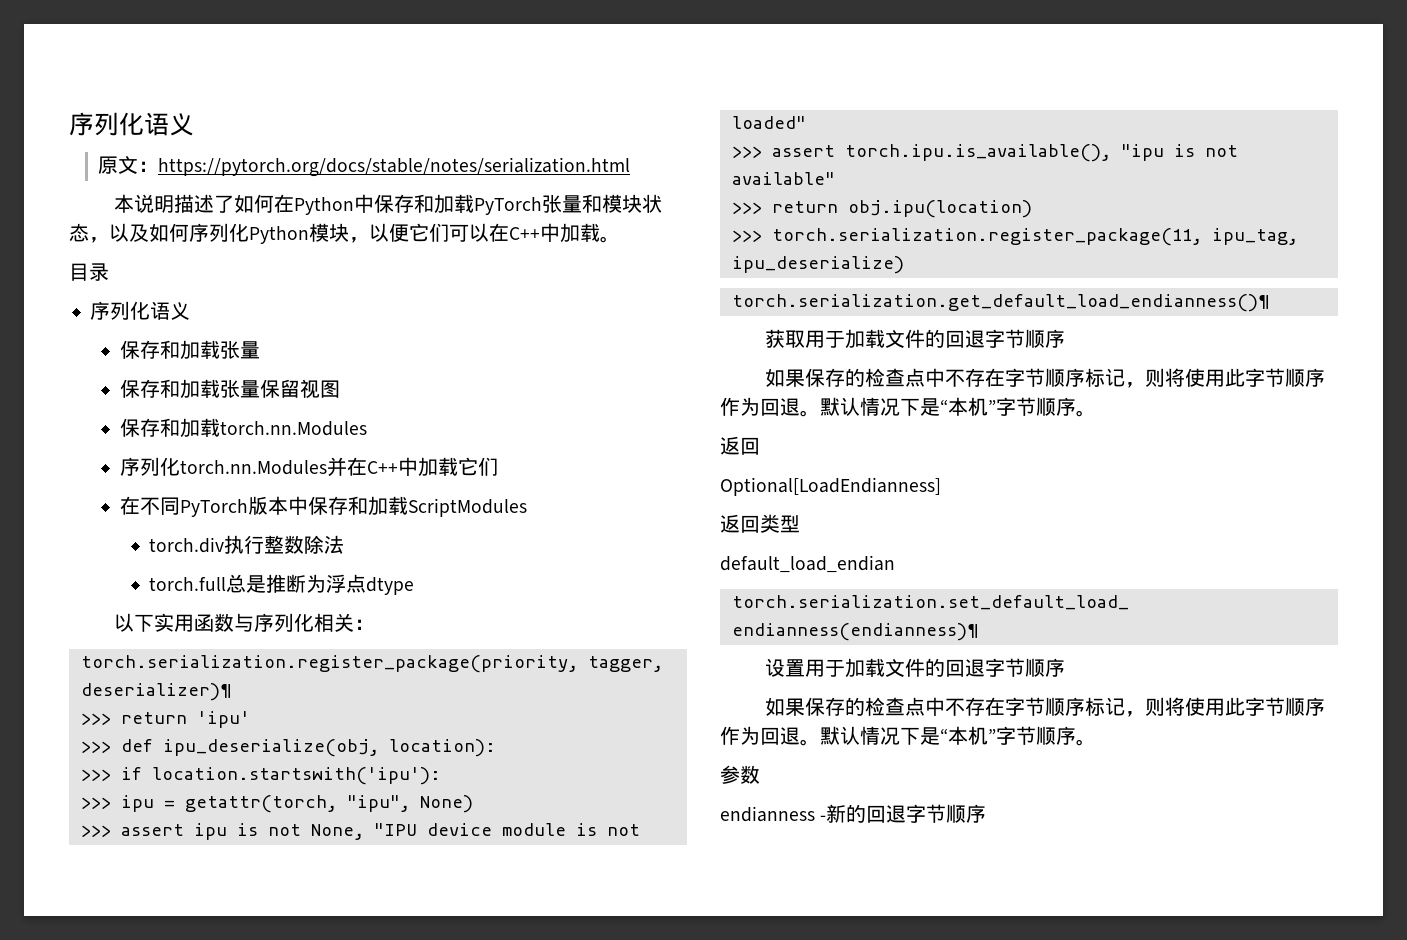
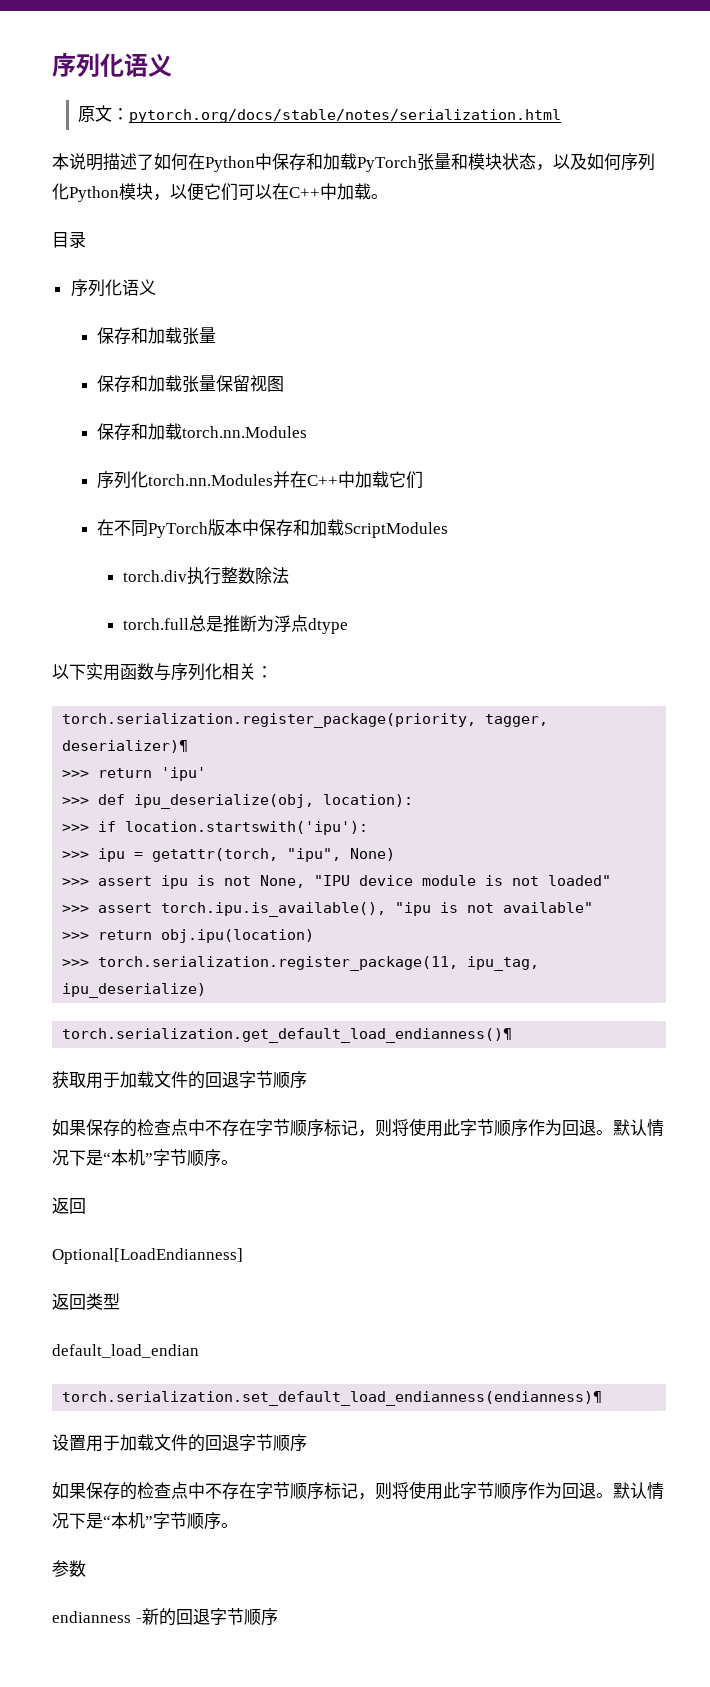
- 原文：https://pytorch.org/docs/stable/notes/serialization.html
+ 原文：pytorch.org/docs/stable/notes/serialization.html

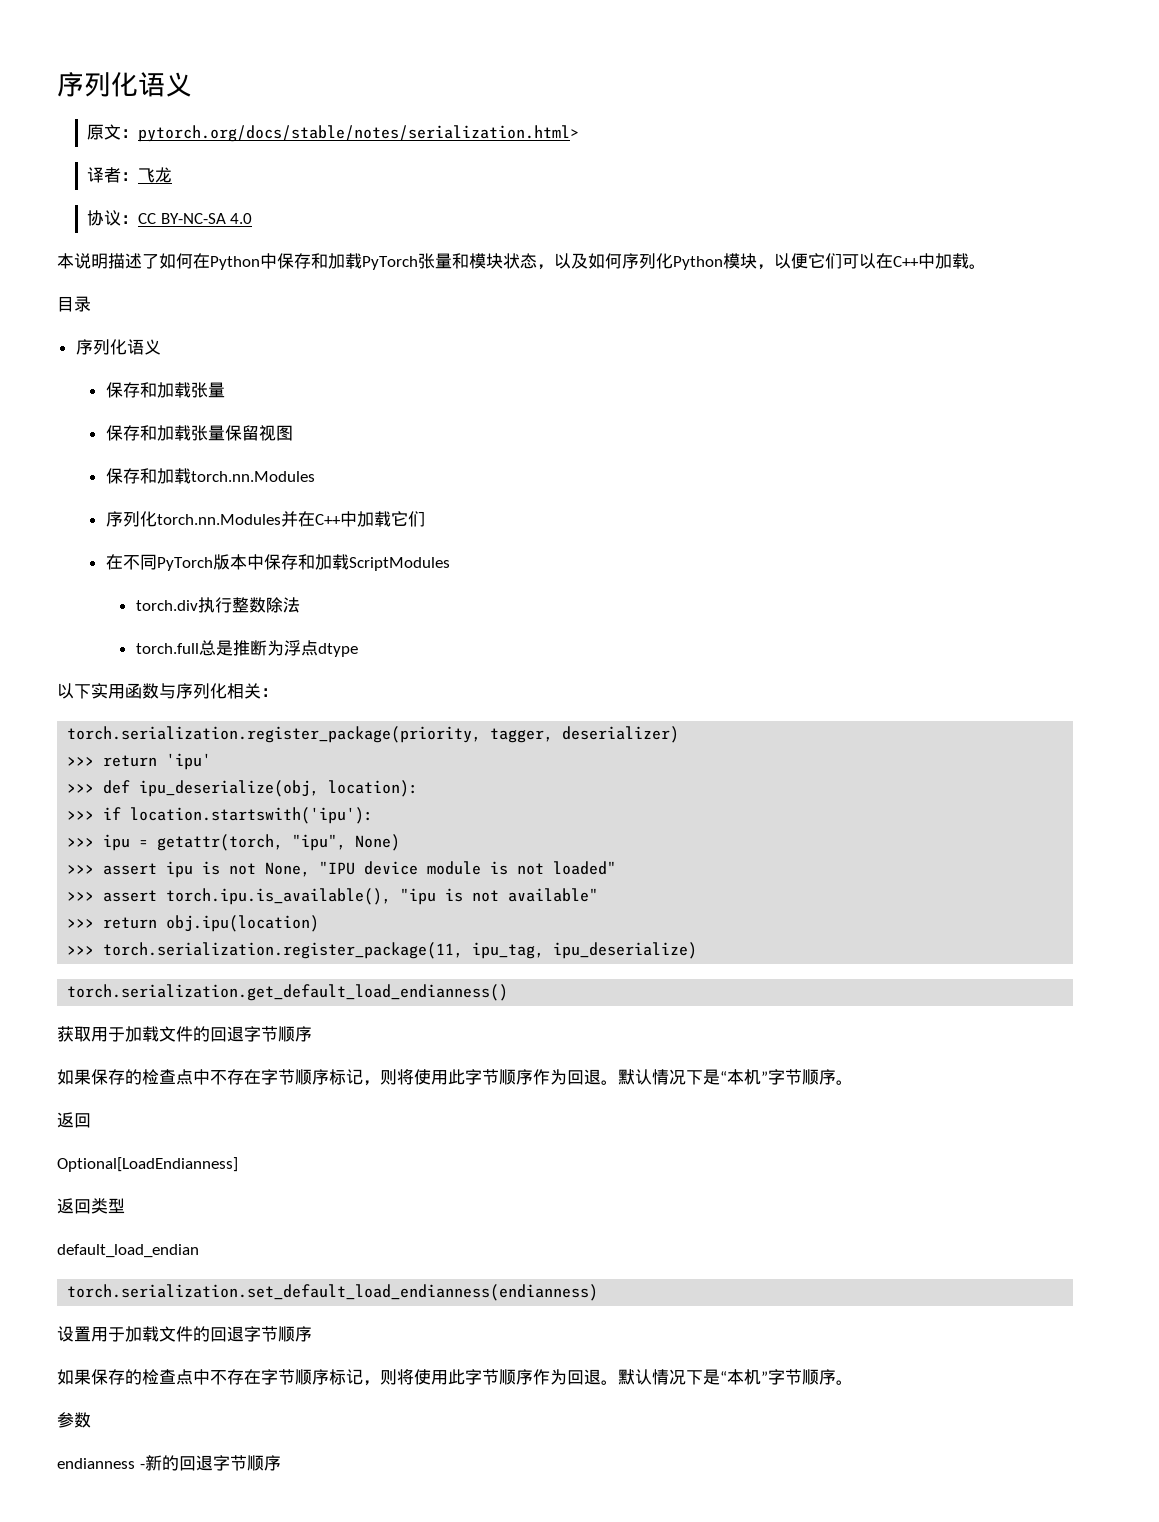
- 原文：pytorch.org/docs/stable/notes/serialization.html
+ 原文：pytorch.org/docs/stable/notes/serialization.html>
+ 译者：飞龙
+ 协议：CC BY-NC-SA 4.0
- torch.serialization.register_package(priority, tagger, deserializer)¶
+ torch.serialization.register_package(priority, tagger, deserializer)
- torch.serialization.get_default_load_endianness()¶
+ torch.serialization.get_default_load_endianness()
- torch.serialization.set_default_load_endianness(endianness)¶
+ torch.serialization.set_default_load_endianness(endianness)

